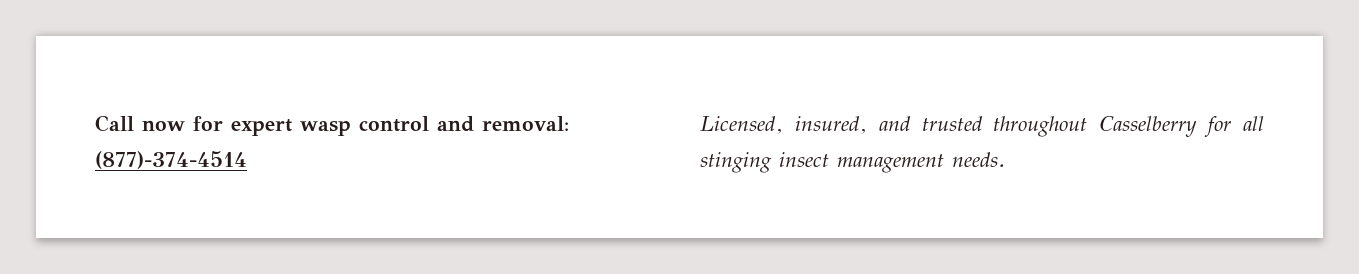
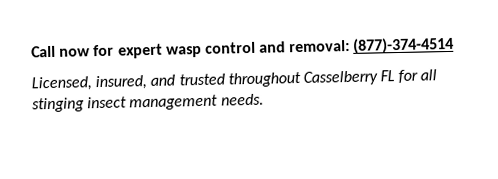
- Licensed, insured, and trusted throughout Casselberry for all stinging insect management needs.
+ Licensed, insured, and trusted throughout Casselberry FL for all stinging insect management needs.

